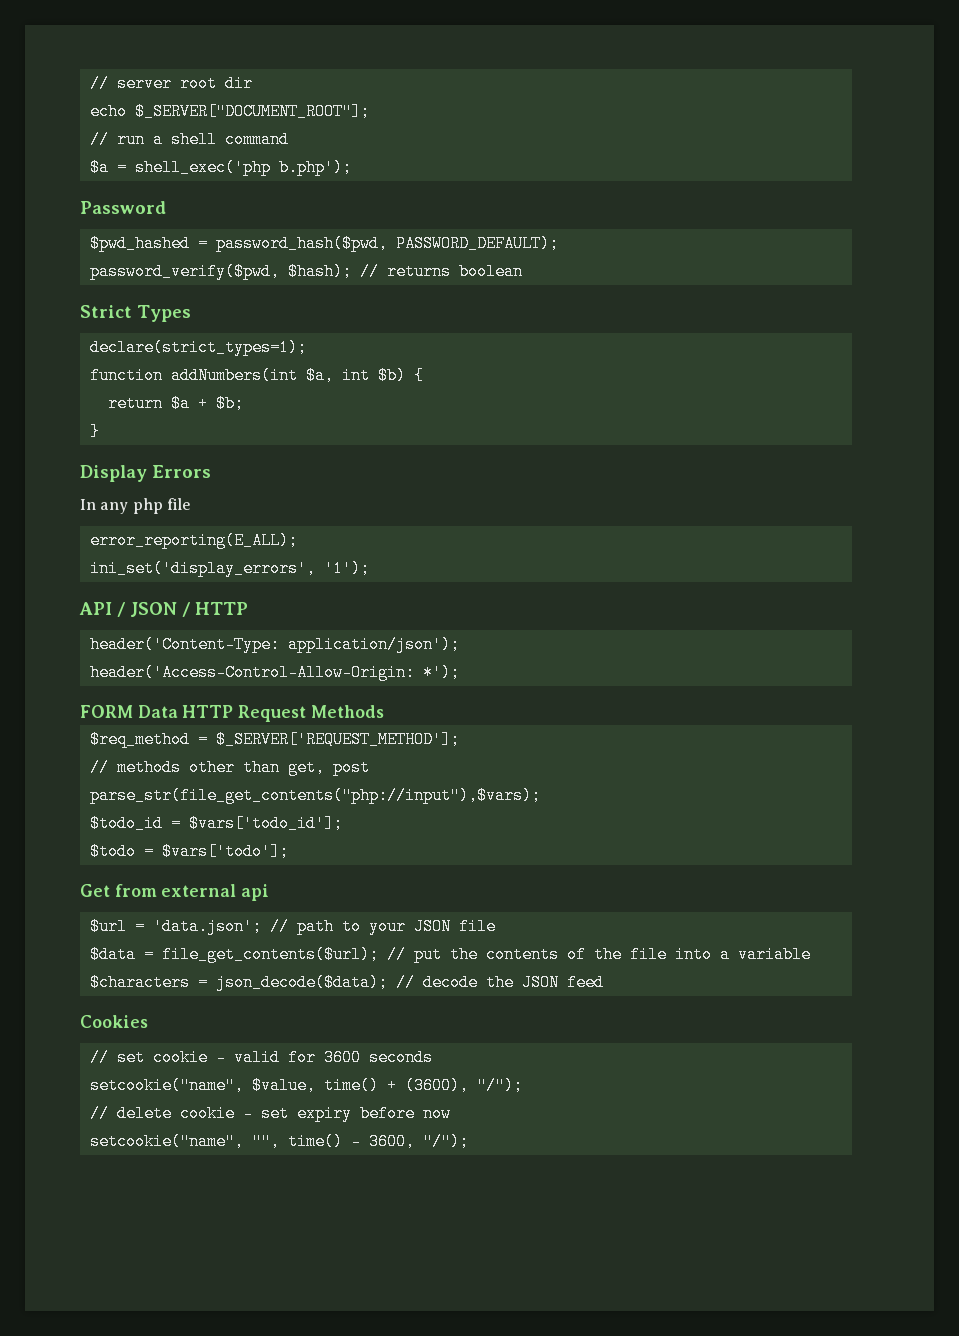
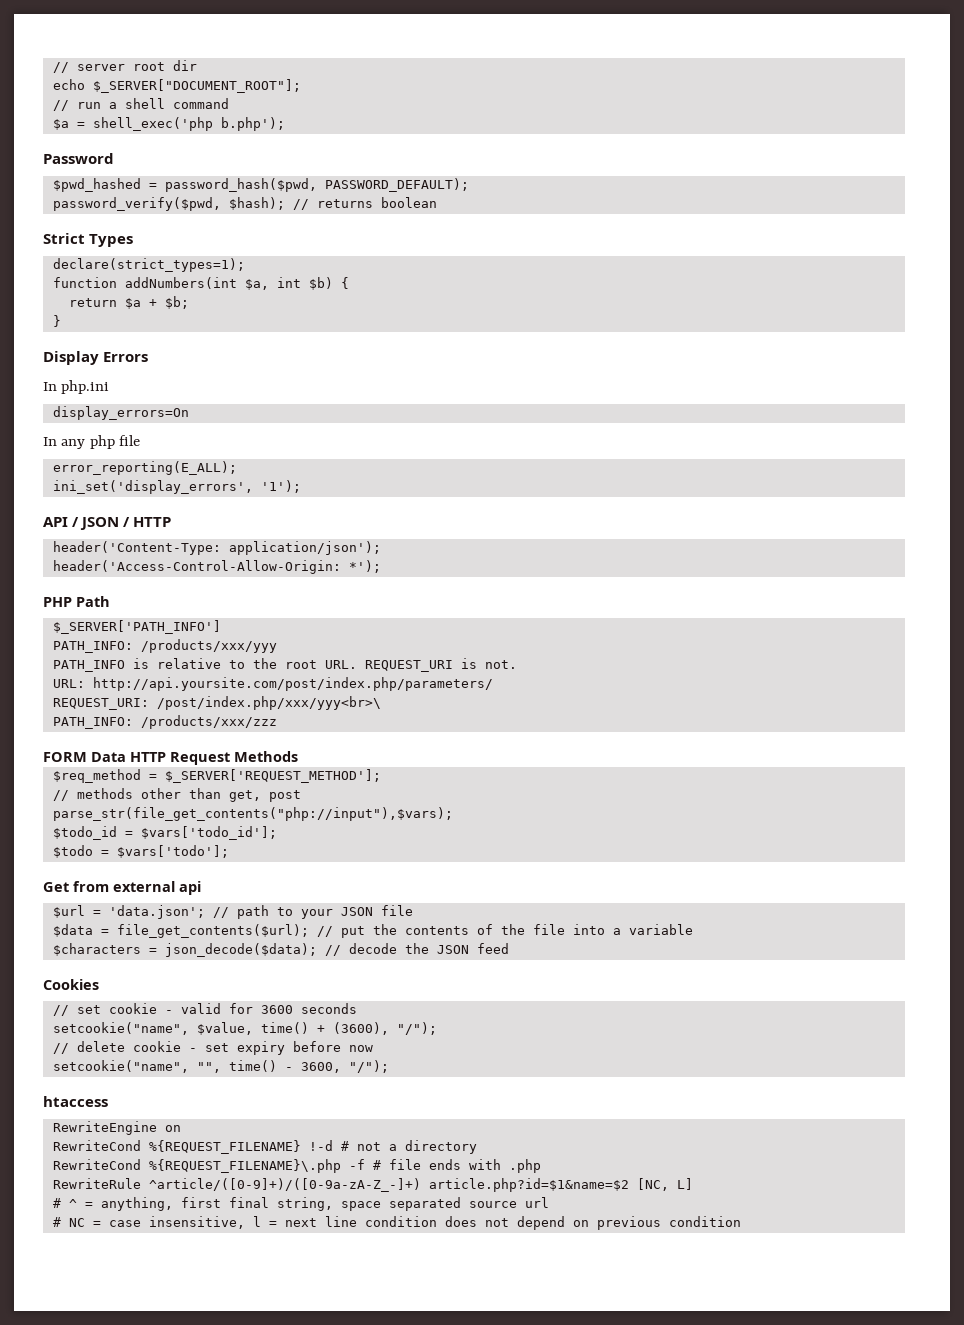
+ In php.ini
+ display_errors=On
+ PHP Path
+ $_SERVER['PATH_INFO']
+ PATH_INFO: /products/xxx/yyy
+ PATH_INFO is relative to the root URL. REQUEST_URI is not.
+ URL: http://api.yoursite.com/post/index.php/parameters/
+ REQUEST_URI: /post/index.php/xxx/yyy<br>\
+ PATH_INFO: /products/xxx/zzz
+ htaccess
+ RewriteEngine on
+ RewriteCond %{REQUEST_FILENAME} !-d # not a directory
+ RewriteCond %{REQUEST_FILENAME}\.php -f # file ends with .php
+ RewriteRule ^article/([0-9]+)/([0-9a-zA-Z_-]+) article.php?id=$1&name=$2 [NC, L]
+ # ^ = anything, first final string, space separated source url
+ # NC = case insensitive, l = next line condition does not depend on previous condition

